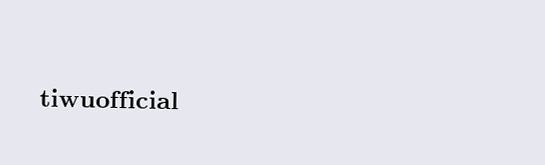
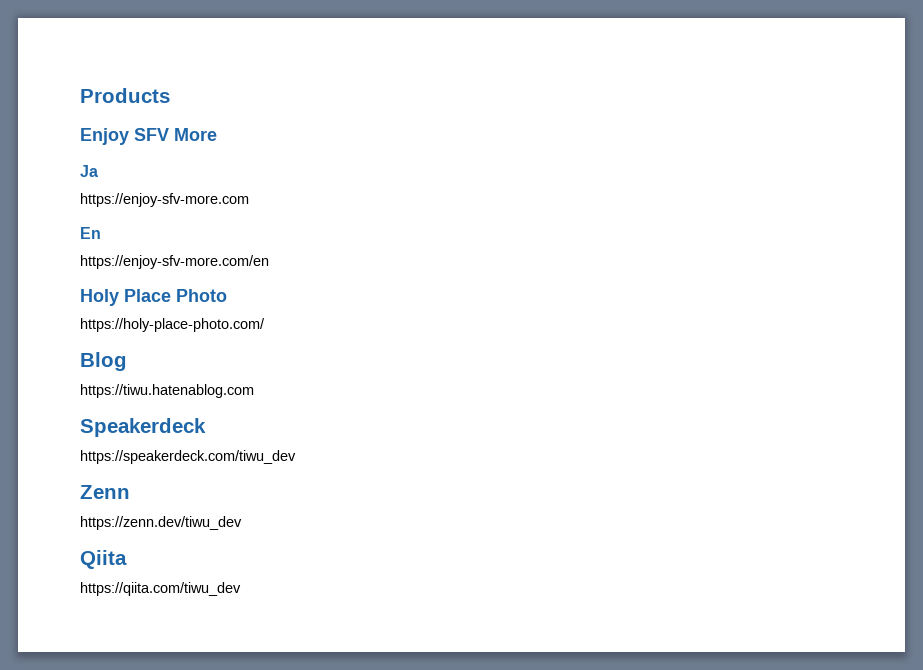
- tiwuofficial
+ Products
+ Enjoy SFV More
+ Ja
+ https://enjoy-sfv-more.com
+ En
+ https://enjoy-sfv-more.com/en
+ Holy Place Photo
+ https://holy-place-photo.com/
+ Blog
+ https://tiwu.hatenablog.com
+ Speakerdeck
+ https://speakerdeck.com/tiwu_dev
+ Zenn
+ https://zenn.dev/tiwu_dev
+ Qiita
+ https://qiita.com/tiwu_dev

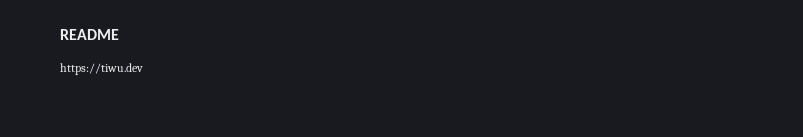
- Products
- Enjoy SFV More
- Ja
- https://enjoy-sfv-more.com
- En
- https://enjoy-sfv-more.com/en
- Holy Place Photo
- https://holy-place-photo.com/
- Blog
- https://tiwu.hatenablog.com
- Speakerdeck
- https://speakerdeck.com/tiwu_dev
- Zenn
- https://zenn.dev/tiwu_dev
- Qiita
- https://qiita.com/tiwu_dev
+ README
+ https://tiwu.dev

